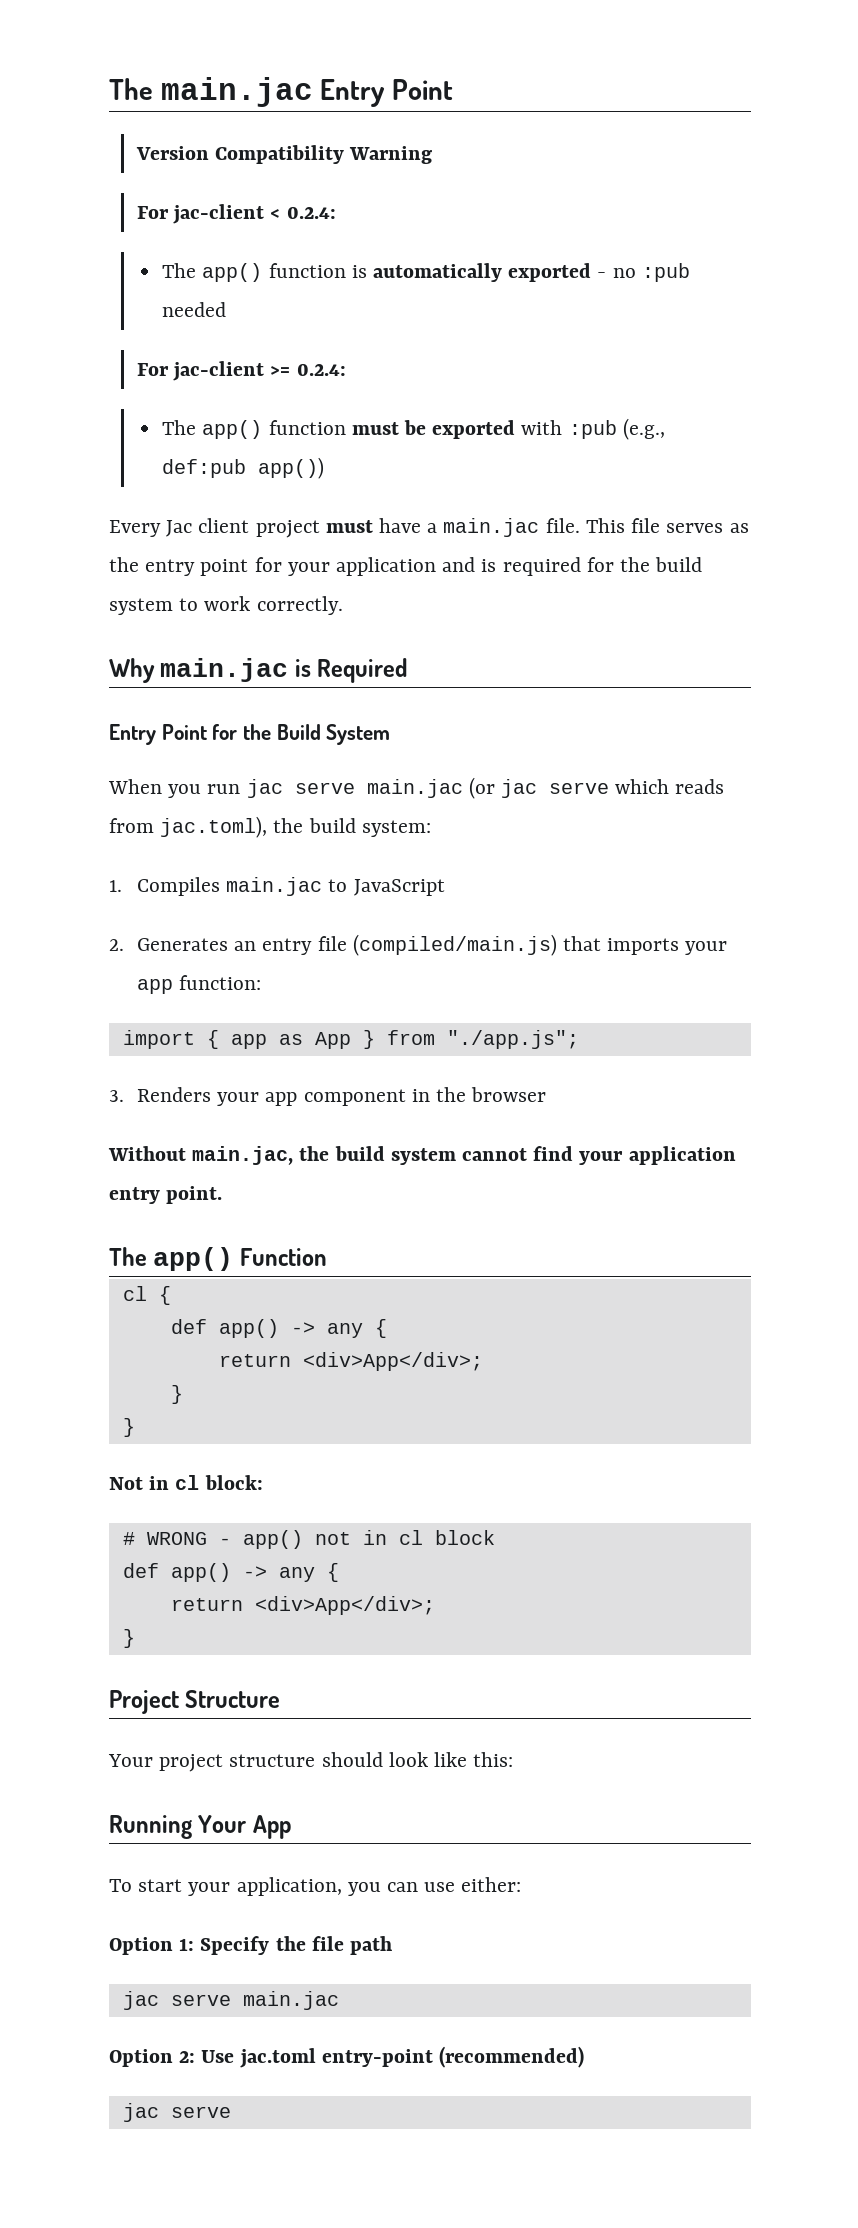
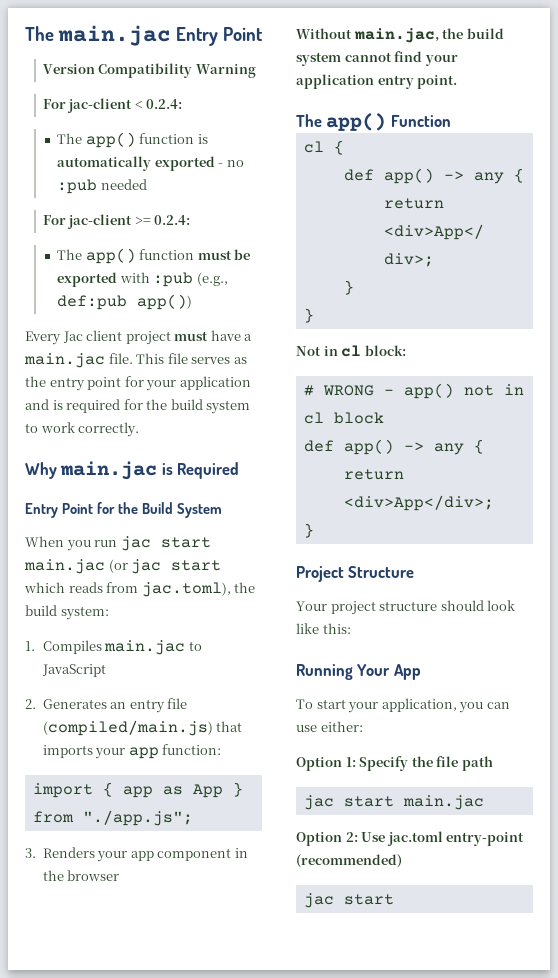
- When you run jac serve main.jac (or jac serve which reads from jac.toml), the build system:
+ When you run jac start main.jac (or jac start which reads from jac.toml), the build system:
  Option 1: Specify the file path
- jac serve main.jac
+ jac start main.jac
  Option 2: Use jac.toml entry-point (recommended)
- jac serve
+ jac start

